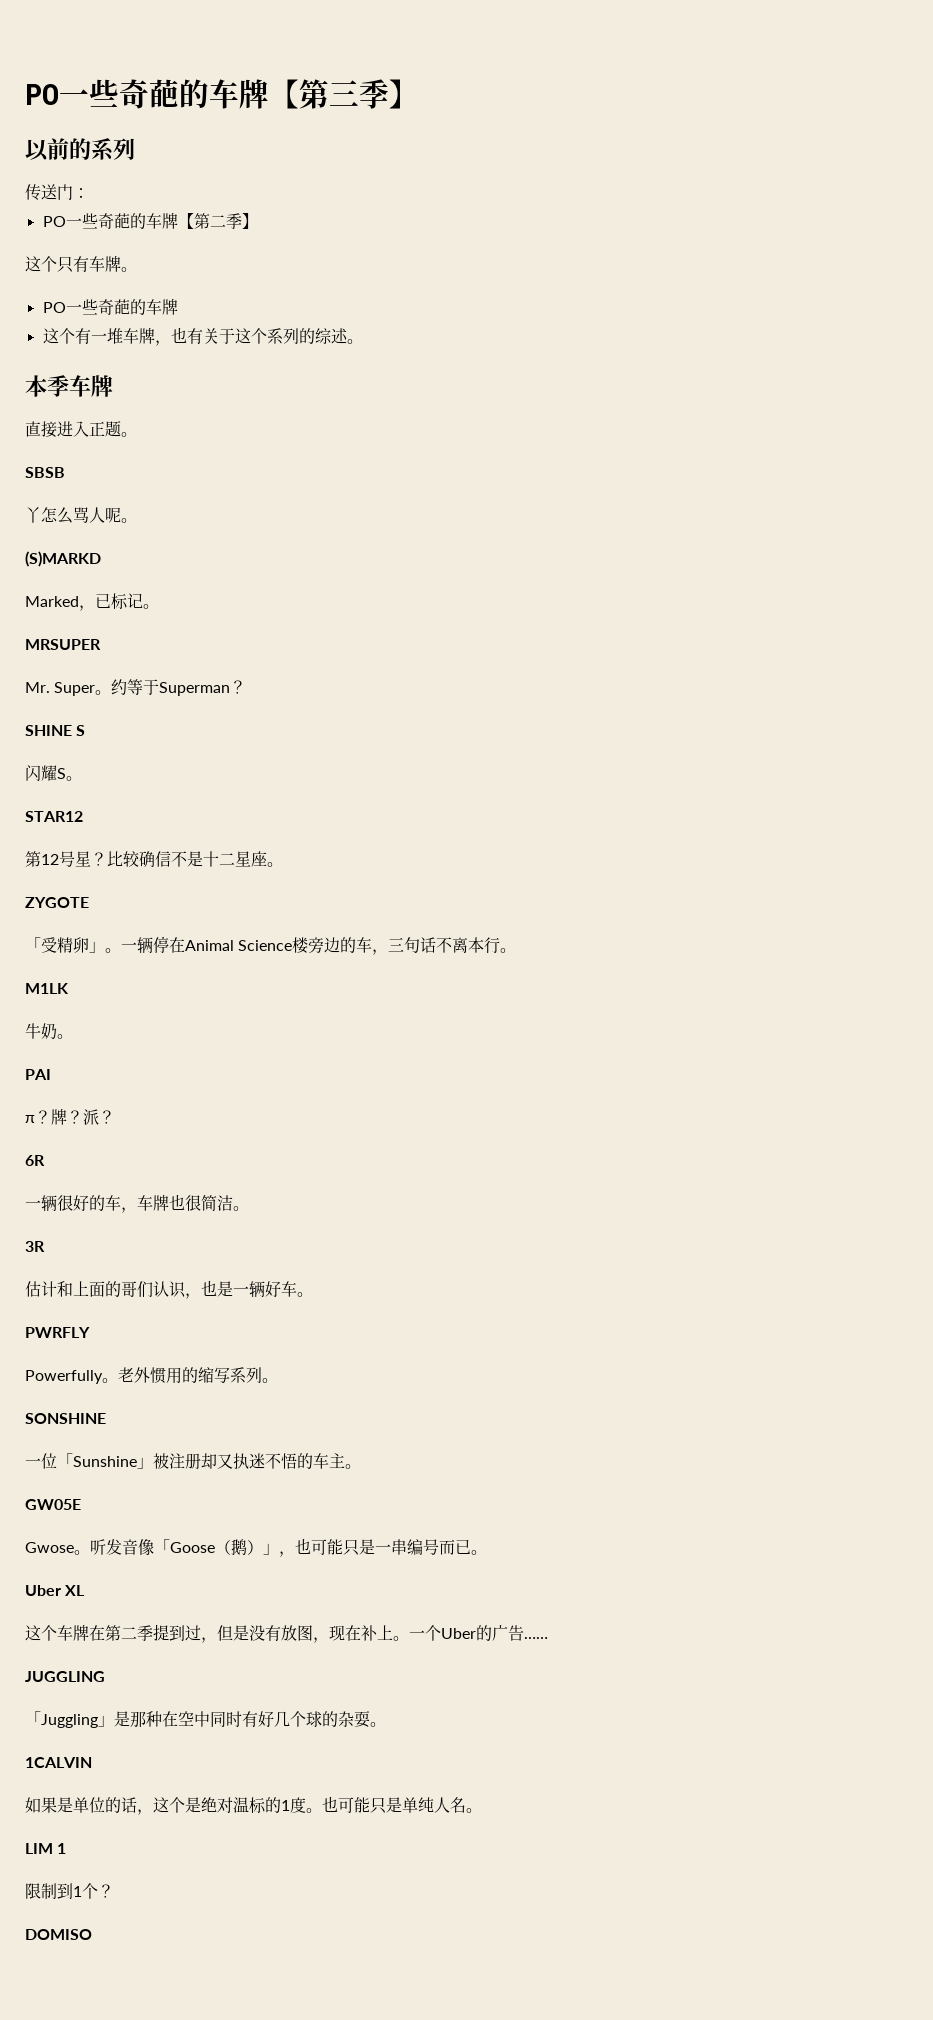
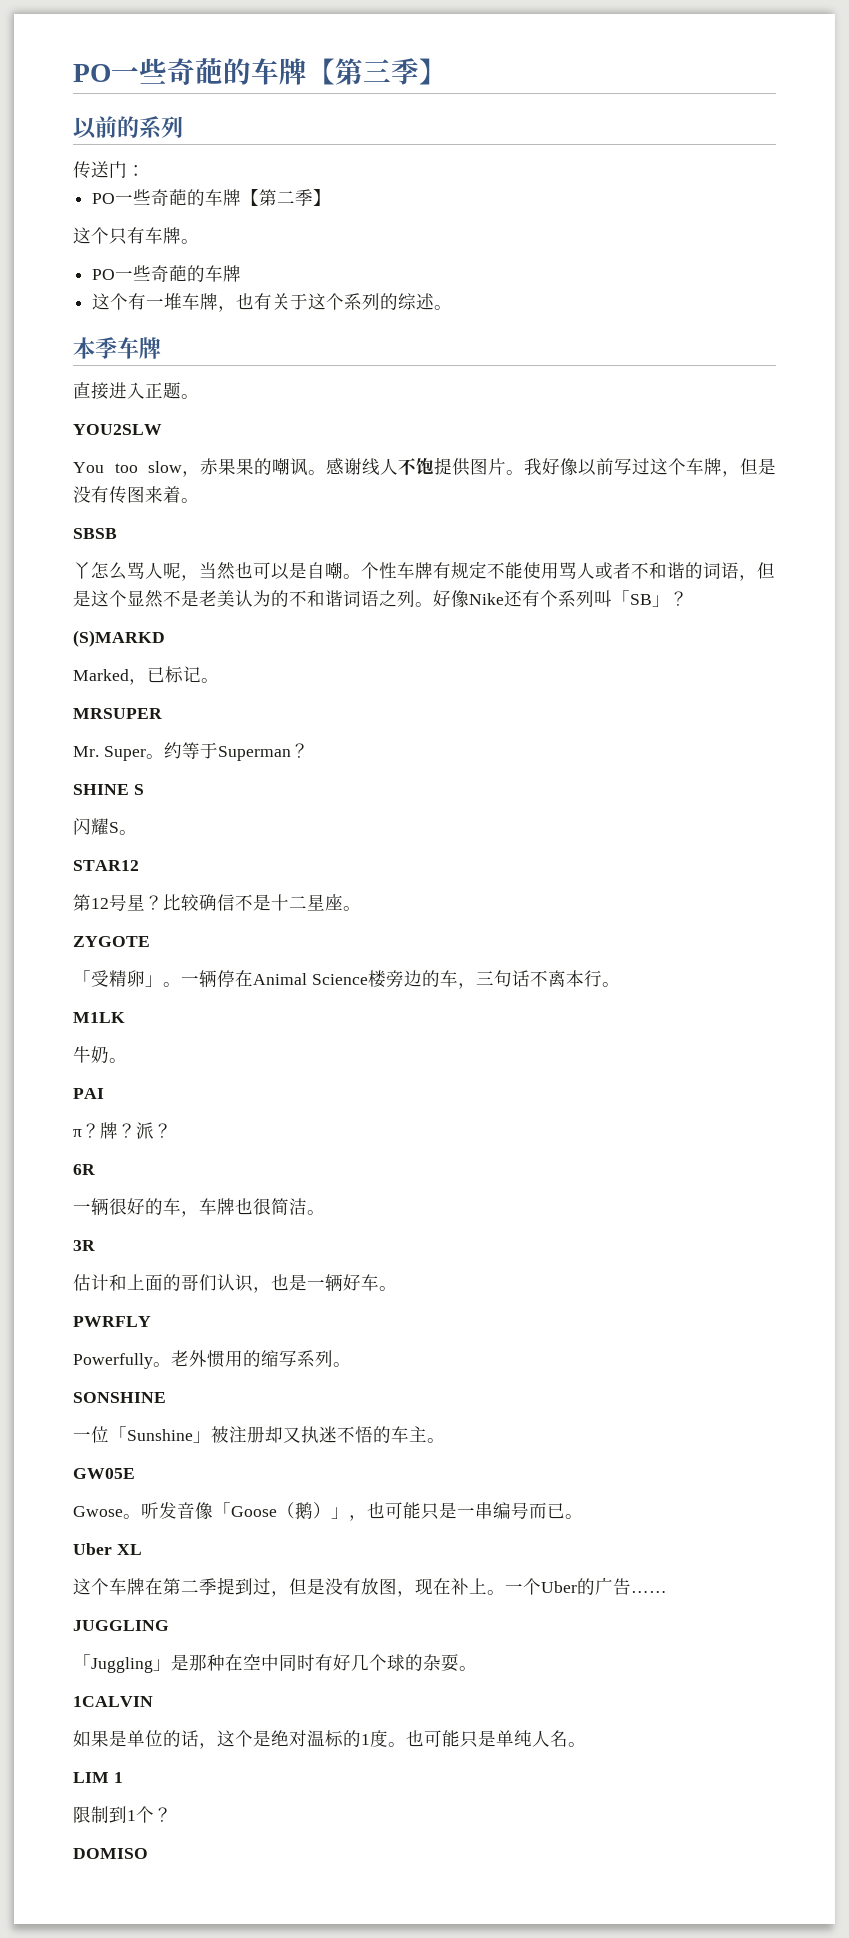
+ YOU2SLW
+ You too slow，赤果果的嘲讽。感谢线人不饱提供图片。我好像以前写过这个车牌，但是没有传图来着。
  SBSB
- 丫怎么骂人呢。
+ 丫怎么骂人呢，当然也可以是自嘲。个性车牌有规定不能使用骂人或者不和谐的词语，但是这个显然不是老美认为的不和谐词语之列。好像Nike还有个系列叫「SB」？

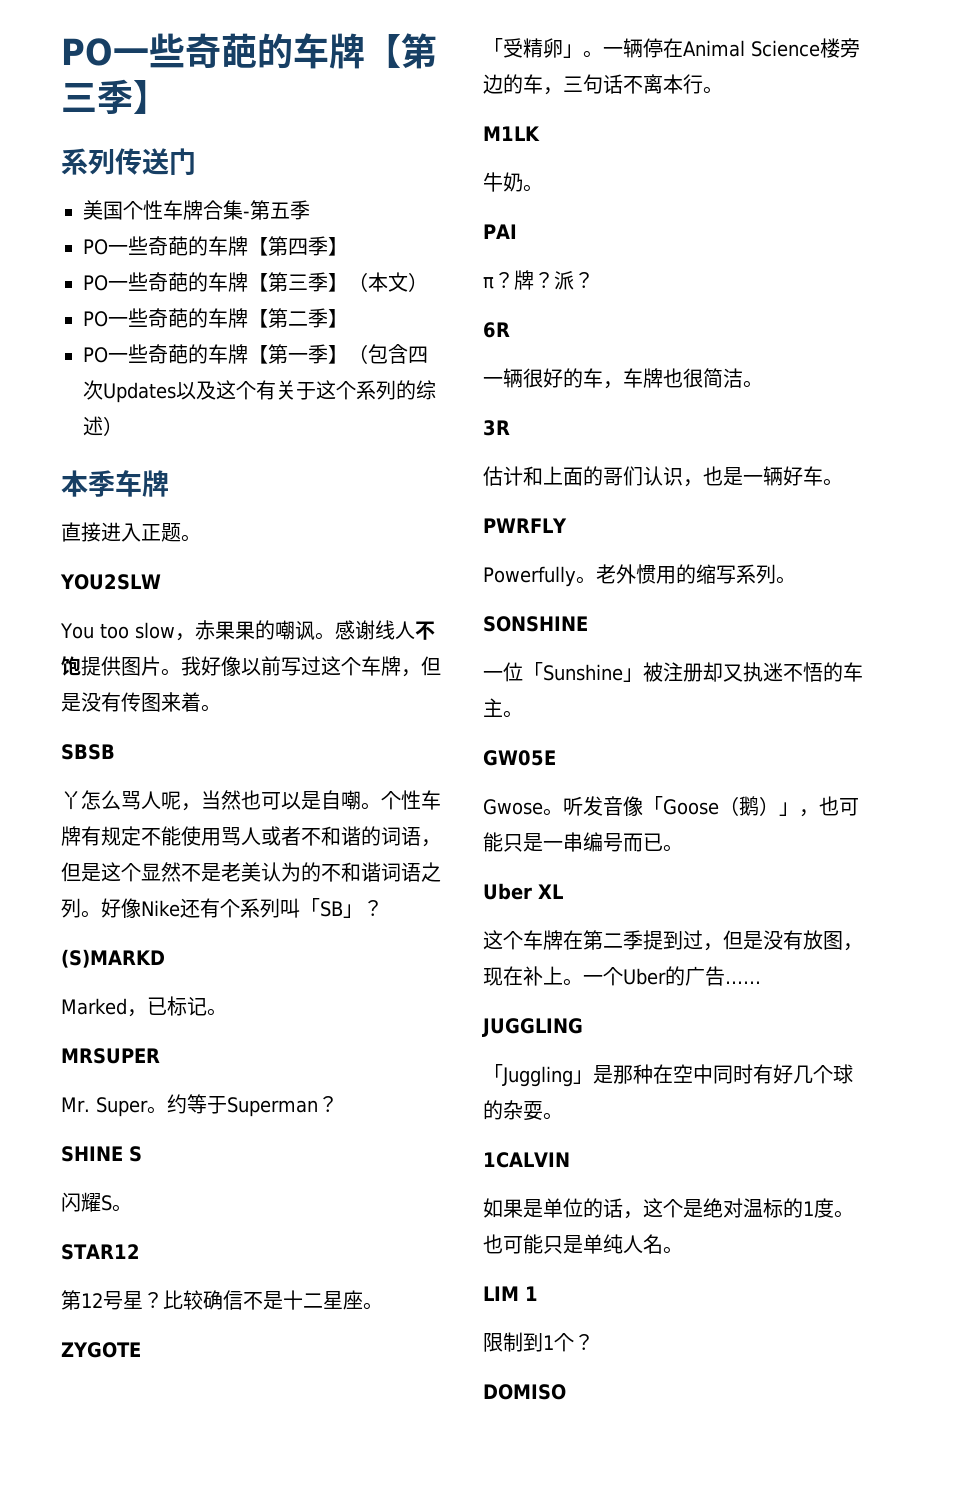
- 以前的系列
- 传送门：
+ 系列传送门
+ 美国个性车牌合集-第五季
+ PO一些奇葩的车牌【第四季】
+ PO一些奇葩的车牌【第三季】（本文）
- 这个只有车牌。
- PO一些奇葩的车牌
- 这个有一堆车牌，也有关于这个系列的综述。
+ PO一些奇葩的车牌【第一季】（包含四次Updates以及这个有关于这个系列的综述）

